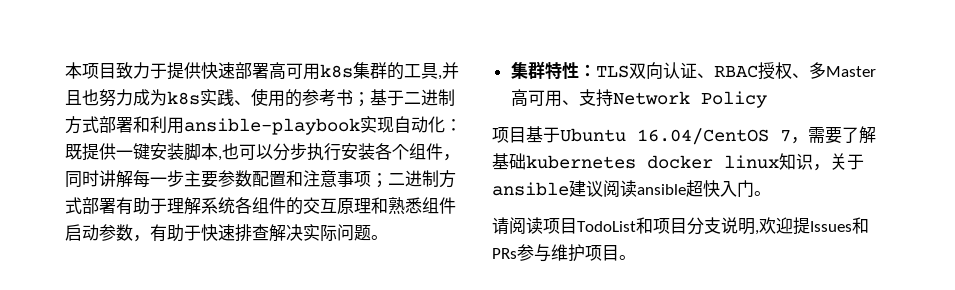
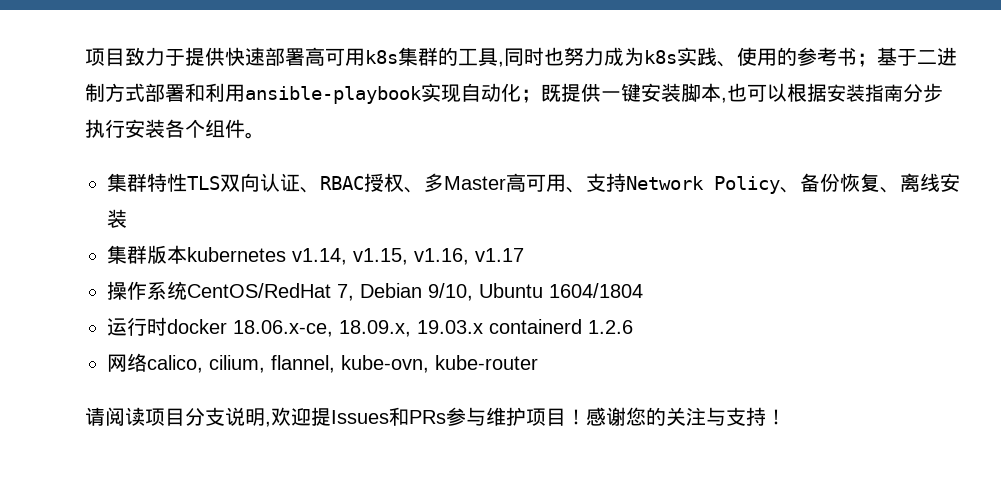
- 本项目致力于提供快速部署高可用k8s集群的工具,并且也努力成为k8s实践、使用的参考书；基于二进制方式部署和利用ansible-playbook实现自动化：既提供一键安装脚本,也可以分步执行安装各个组件，同时讲解每一步主要参数配置和注意事项；二进制方式部署有助于理解系统各组件的交互原理和熟悉组件启动参数，有助于快速排查解决实际问题。
+ 项目致力于提供快速部署高可用k8s集群的工具,同时也努力成为k8s实践、使用的参考书；基于二进制方式部署和利用ansible-playbook实现自动化；既提供一键安装脚本,也可以根据安装指南分步执行安装各个组件。
- 集群特性：TLS双向认证、RBAC授权、多Master高可用、支持Network Policy
- 项目基于Ubuntu 16.04/CentOS 7，需要了解基础kubernetes docker linux知识，关于ansible建议阅读ansible超快入门。
+ 集群特性TLS双向认证、RBAC授权、多Master高可用、支持Network Policy、备份恢复、离线安装
+ 集群版本kubernetes v1.14, v1.15, v1.16, v1.17
+ 操作系统CentOS/RedHat 7, Debian 9/10, Ubuntu 1604/1804
+ 运行时docker 18.06.x-ce, 18.09.x, 19.03.x containerd 1.2.6
+ 网络calico, cilium, flannel, kube-ovn, kube-router
- 请阅读项目TodoList和项目分支说明,欢迎提Issues和PRs参与维护项目。
+ 请阅读项目分支说明,欢迎提Issues和PRs参与维护项目！感谢您的关注与支持！

